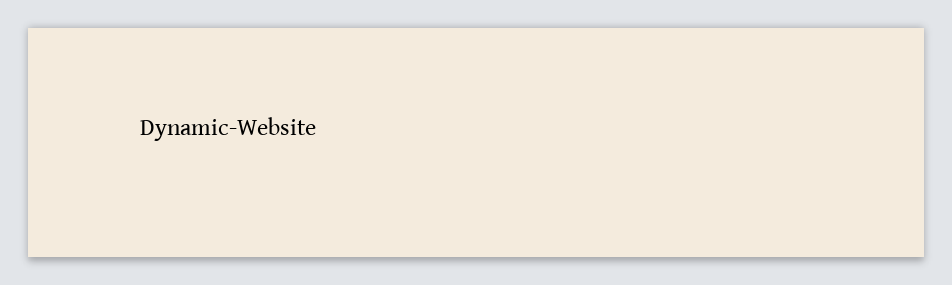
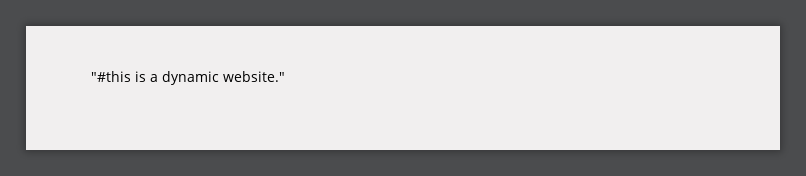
- Dynamic-Website
+ "#this is a dynamic website."

